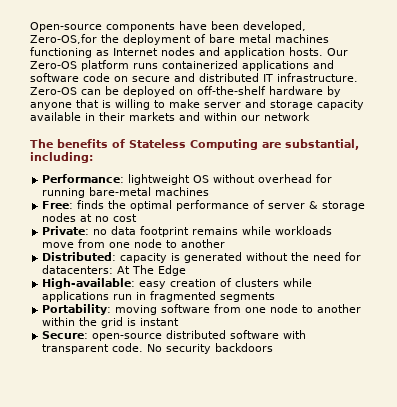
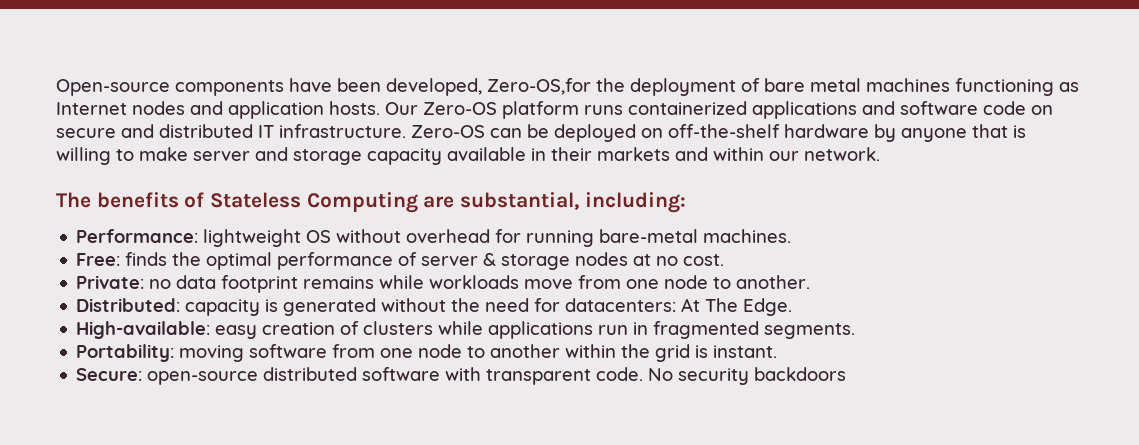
- Zero-OS can be deployed on off-the-shelf hardware by anyone that is willing to make server and storage capacity available in their markets and within our network
+ Zero-OS can be deployed on off-the-shelf hardware by anyone that is willing to make server and storage capacity available in their markets and within our network.
- Performance: lightweight OS without overhead for running bare-metal machines
+ Performance: lightweight OS without overhead for running bare-metal machines.
- Free: finds the optimal performance of server & storage nodes at no cost
+ Free: finds the optimal performance of server & storage nodes at no cost.
- Private: no data footprint remains while workloads move from one node to another
+ Private: no data footprint remains while workloads move from one node to another.
- Distributed: capacity is generated without the need for datacenters: At The Edge
+ Distributed: capacity is generated without the need for datacenters: At The Edge.
- High-available: easy creation of clusters while applications run in fragmented segments
+ High-available: easy creation of clusters while applications run in fragmented segments.
- Portability: moving software from one node to another within the grid is instant
+ Portability: moving software from one node to another within the grid is instant.

